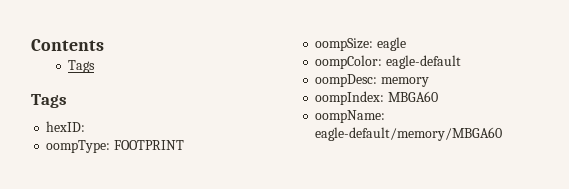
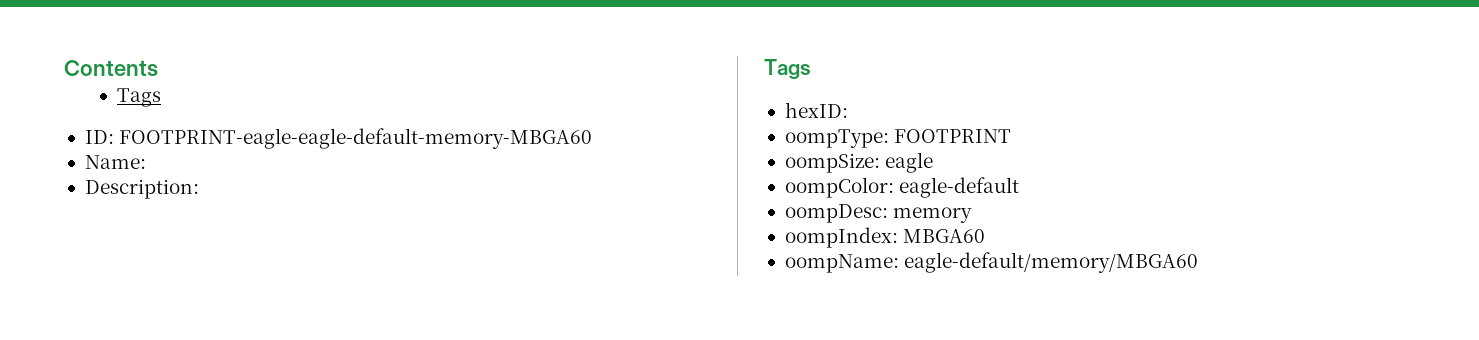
+ ID: FOOTPRINT-eagle-eagle-default-memory-MBGA60
+ Name:
+ Description:

